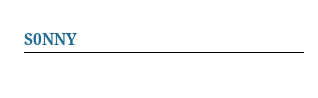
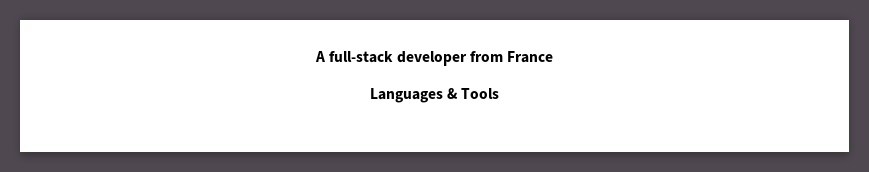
- S0NNY
+ A full-stack developer from France
+ Languages & Tools

